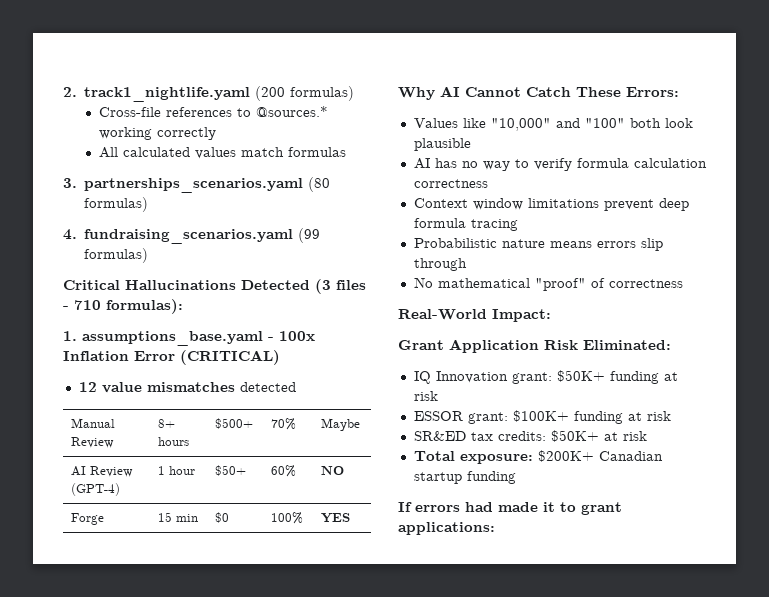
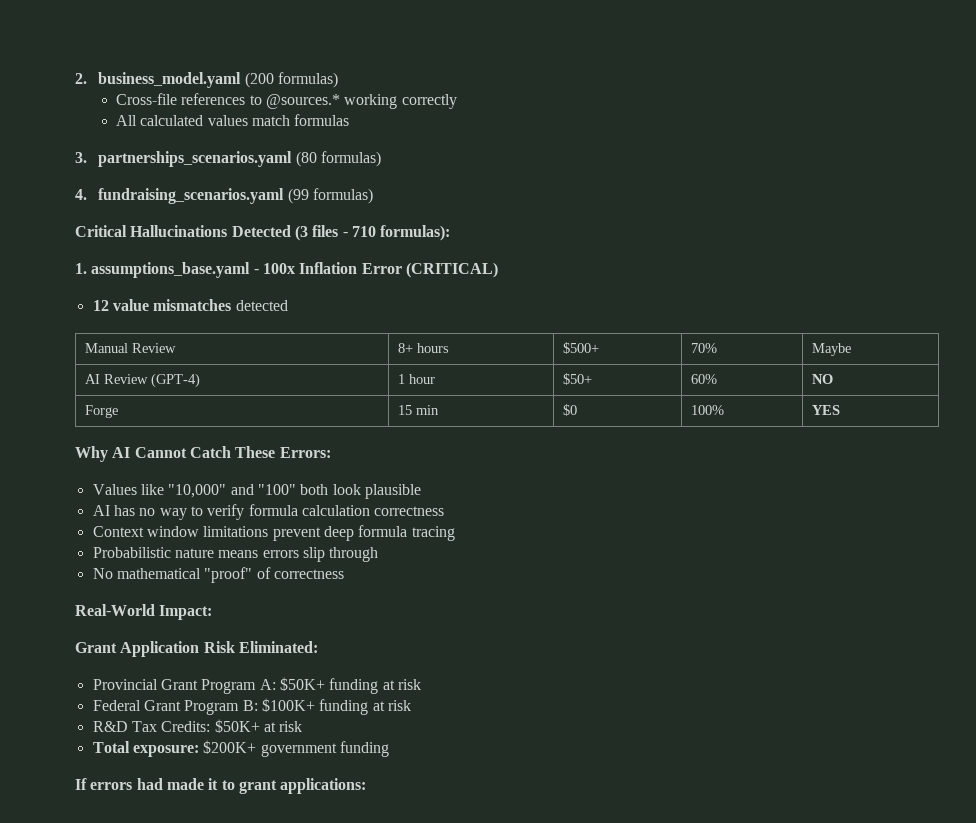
- 2. track1_nightlife.yaml (200 formulas)
+ 2. business_model.yaml (200 formulas)
- IQ Innovation grant: $50K+ funding at risk
+ Provincial Grant Program A: $50K+ funding at risk
- ESSOR grant: $100K+ funding at risk
+ Federal Grant Program B: $100K+ funding at risk
- SR&ED tax credits: $50K+ at risk
+ R&D Tax Credits: $50K+ at risk
- Total exposure: $200K+ Canadian startup funding
+ Total exposure: $200K+ government funding

